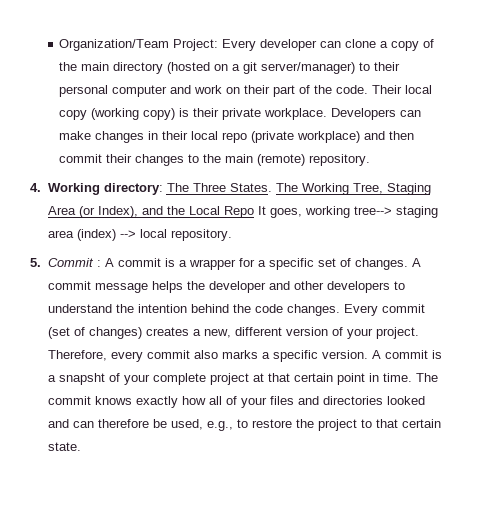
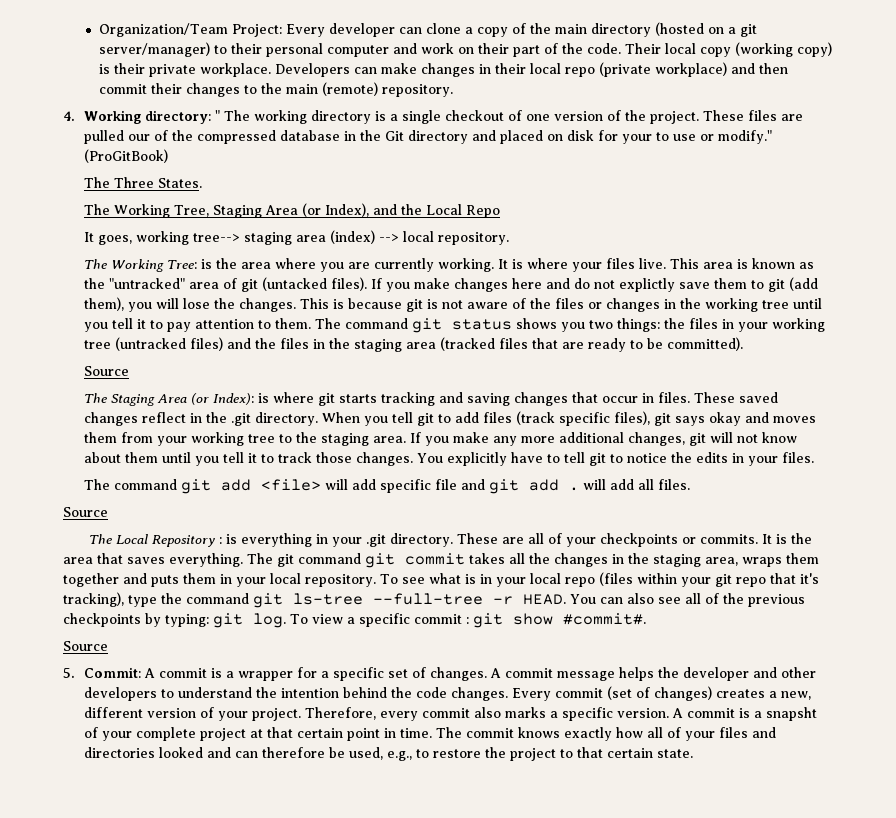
- 4. Working directory: The Three States. The Working Tree, Staging Area (or Index), and the Local Repo It goes, working tree--> staging area (index) --> local repository.
+ 4. Working directory: " The working directory is a single checkout of one version of the project. These files are pulled our of the compressed database in the Git directory and placed on disk for your to use or modify." (ProGitBook)
+ The Three States.
+ The Working Tree, Staging Area (or Index), and the Local Repo
+ It goes, working tree--> staging area (index) --> local repository.
+ The Working Tree: is the area where you are currently working. It is where your files live. This area is known as the "untracked" area of git (untacked files). If you make changes here and do not explictly save them to git (add them), you will lose the changes. This is because git is not aware of the files or changes in the working tree until you tell it to pay attention to them. The command git status shows you two things: the files in your working tree (untracked files) and the files in the staging area (tracked files that are ready to be committed).
+ Source
+ The Staging Area (or Index): is where git starts tracking and saving changes that occur in files. These saved changes reflect in the .git directory. When you tell git to add files (track specific files), git says okay and moves them from your working tree to the staging area. If you make any more additional changes, git will not know about them until you tell it to track those changes. You explicitly have to tell git to notice the edits in your files.
+ The command git add <file> will add specific file and git add . will add all files.
+ Source
+ The Local Repository : is everything in your .git directory. These are all of your checkpoints or commits. It is the area that saves everything. The git command git commit takes all the changes in the staging area, wraps them together and puts them in your local repository. To see what is in your local repo (files within your git repo that it's tracking), type the command git ls-tree --full-tree -r HEAD. You can also see all of the previous checkpoints by typing: git log. To view a specific commit : git show #commit#.
+ Source
- 5. Commit : A commit is a wrapper for a specific set of changes.
+ 5. Commit: A commit is a wrapper for a specific set of changes.

